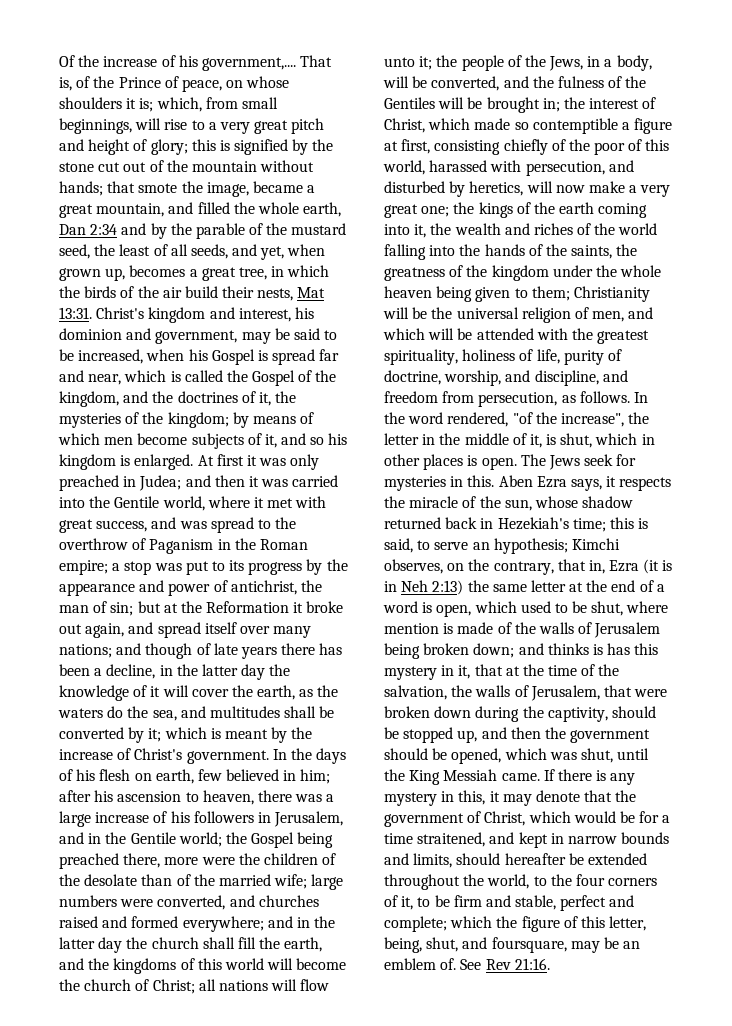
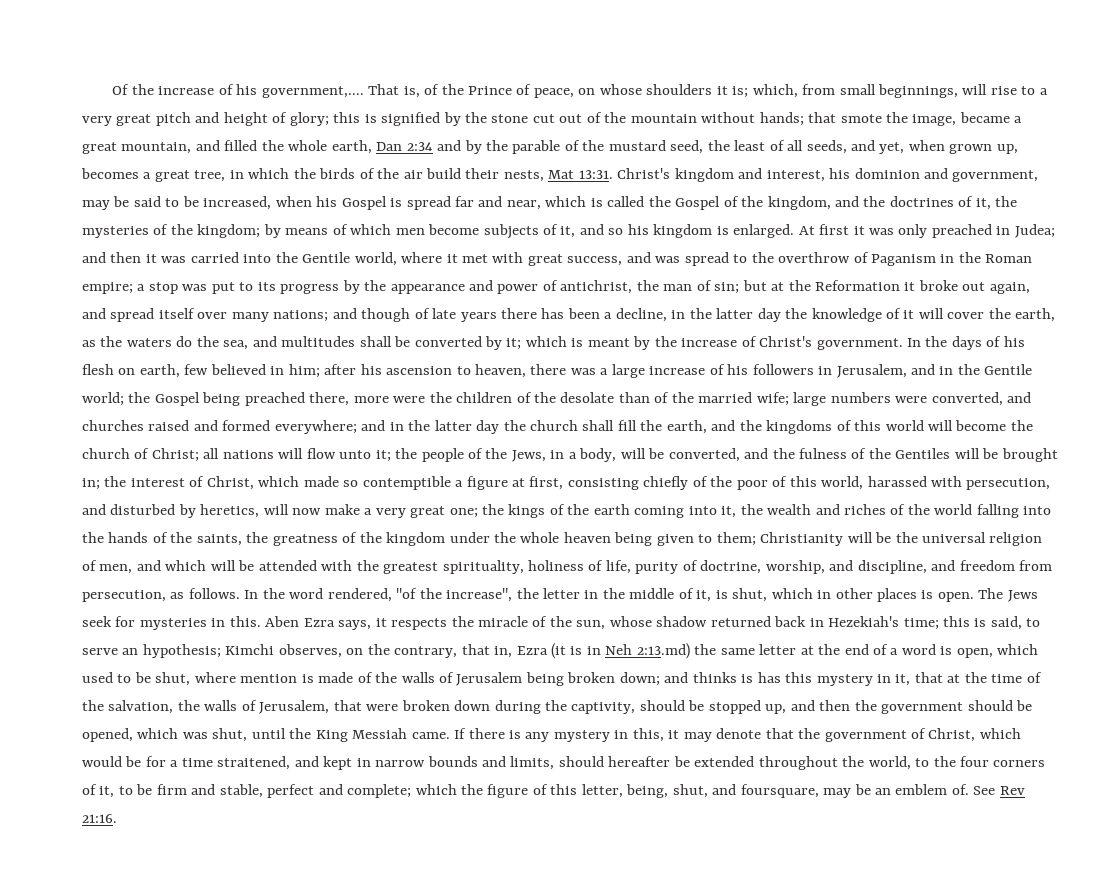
- Kimchi observes, on the contrary, that in, Ezra (it is in Neh 2:13) the same letter at the end of a word is open, which used to be shut, where mention is made of the walls of Jerusalem being broken down;
+ Kimchi observes, on the contrary, that in, Ezra (it is in Neh 2:13.md) the same letter at the end of a word is open, which used to be shut, where mention is made of the walls of Jerusalem being broken down;

